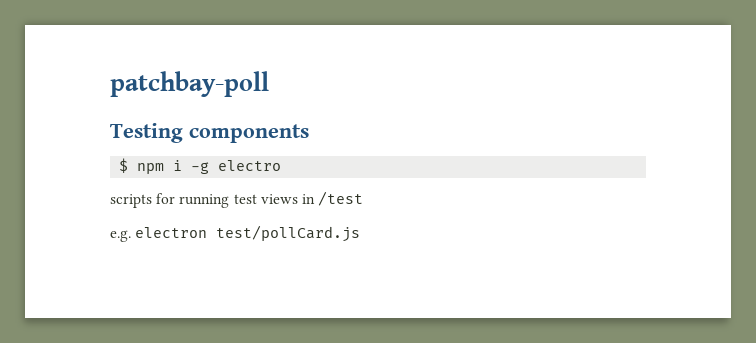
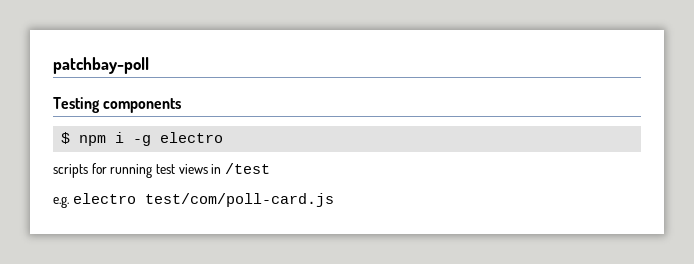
- e.g. electron test/pollCard.js
+ e.g. electro test/com/poll-card.js

